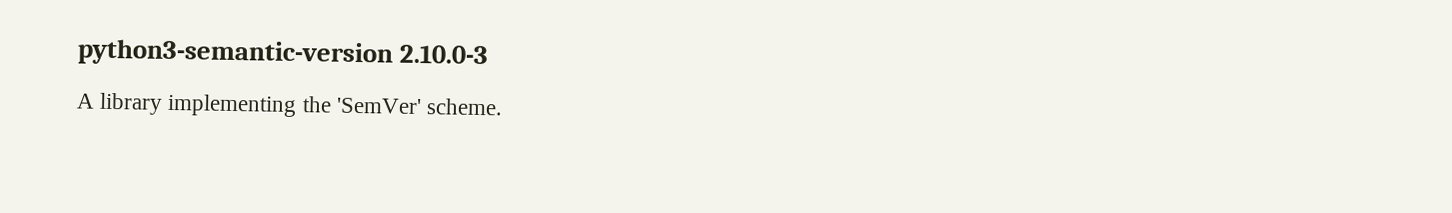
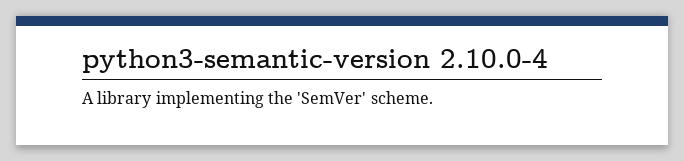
- python3-semantic-version 2.10.0-3
+ python3-semantic-version 2.10.0-4

